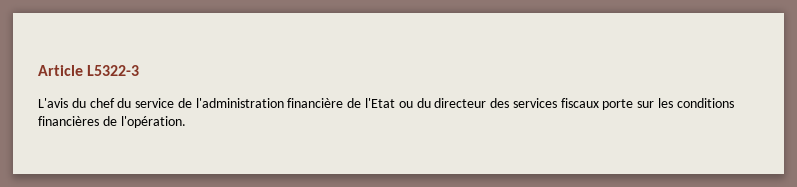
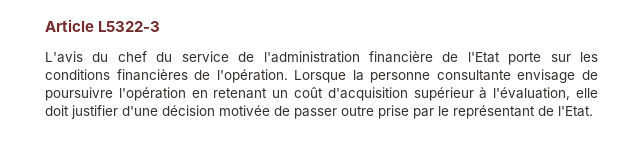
- L'avis du chef du service de l'administration financière de l'Etat ou du directeur des services fiscaux porte sur les conditions financières de l'opération.
+ L'avis du chef du service de l'administration financière de l'Etat porte sur les conditions financières de l'opération.
+ Lorsque la personne consultante envisage de poursuivre l'opération en retenant un coût d'acquisition supérieur à l'évaluation, elle doit justifier d'une décision motivée de passer outre prise par le représentant de l'Etat.

